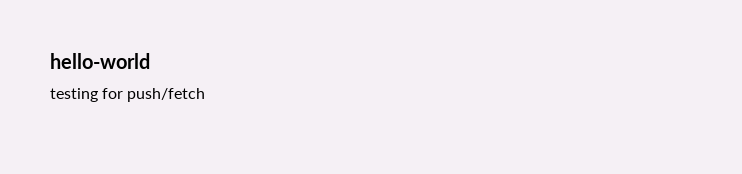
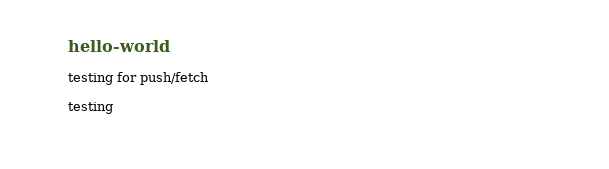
  testing for push/fetch
+ testing

